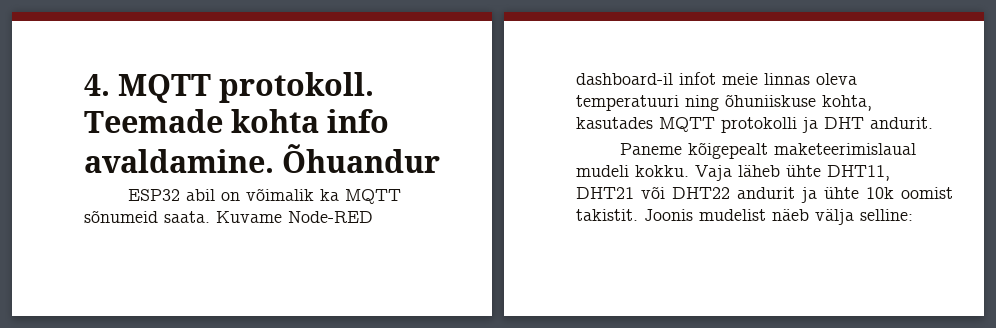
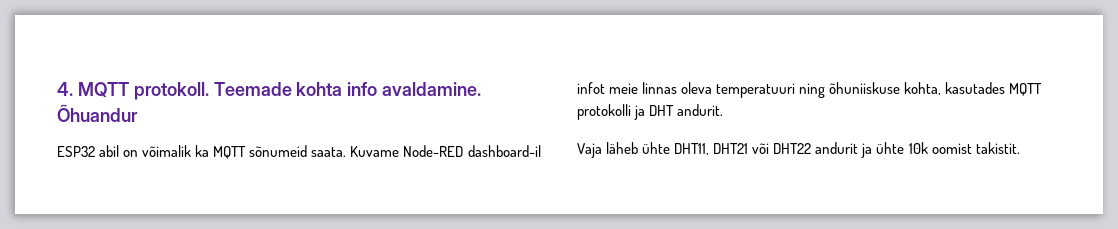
- Paneme kõigepealt maketeerimislaual mudeli kokku.
- Joonis mudelist näeb välja selline:

